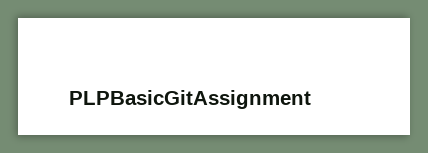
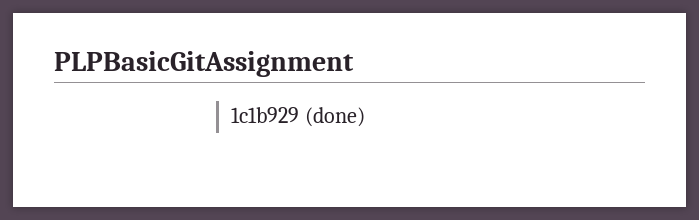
+ 1c1b929 (done)

